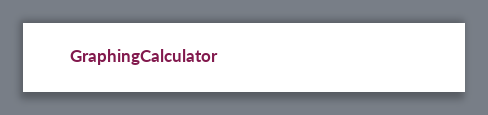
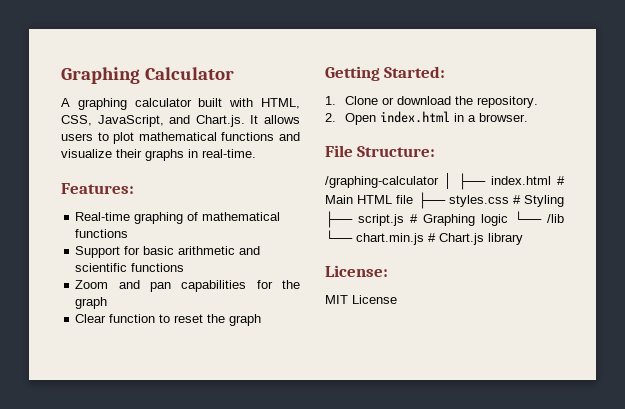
- GraphingCalculator
+ Graphing Calculator
+ A graphing calculator built with HTML, CSS, JavaScript, and Chart.js. It allows users to plot mathematical functions and visualize their graphs in real-time.
+ Features:
+ Real-time graphing of mathematical functions
+ Support for basic arithmetic and scientific functions
+ Zoom and pan capabilities for the graph
+ Clear function to reset the graph
+ Getting Started:
+ 1. Clone or download the repository.
+ 2. Open index.html in a browser.
+ File Structure:
+ /graphing-calculator │ ├── index.html # Main HTML file ├── styles.css # Styling ├── script.js # Graphing logic └── /lib └── chart.min.js # Chart.js library
+ License:
+ MIT License

